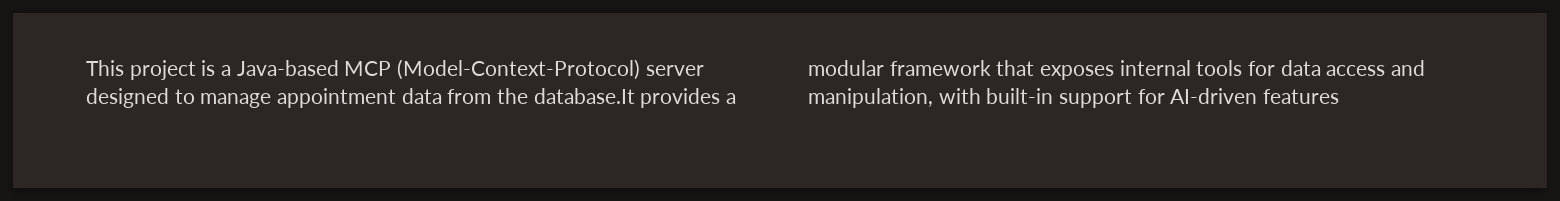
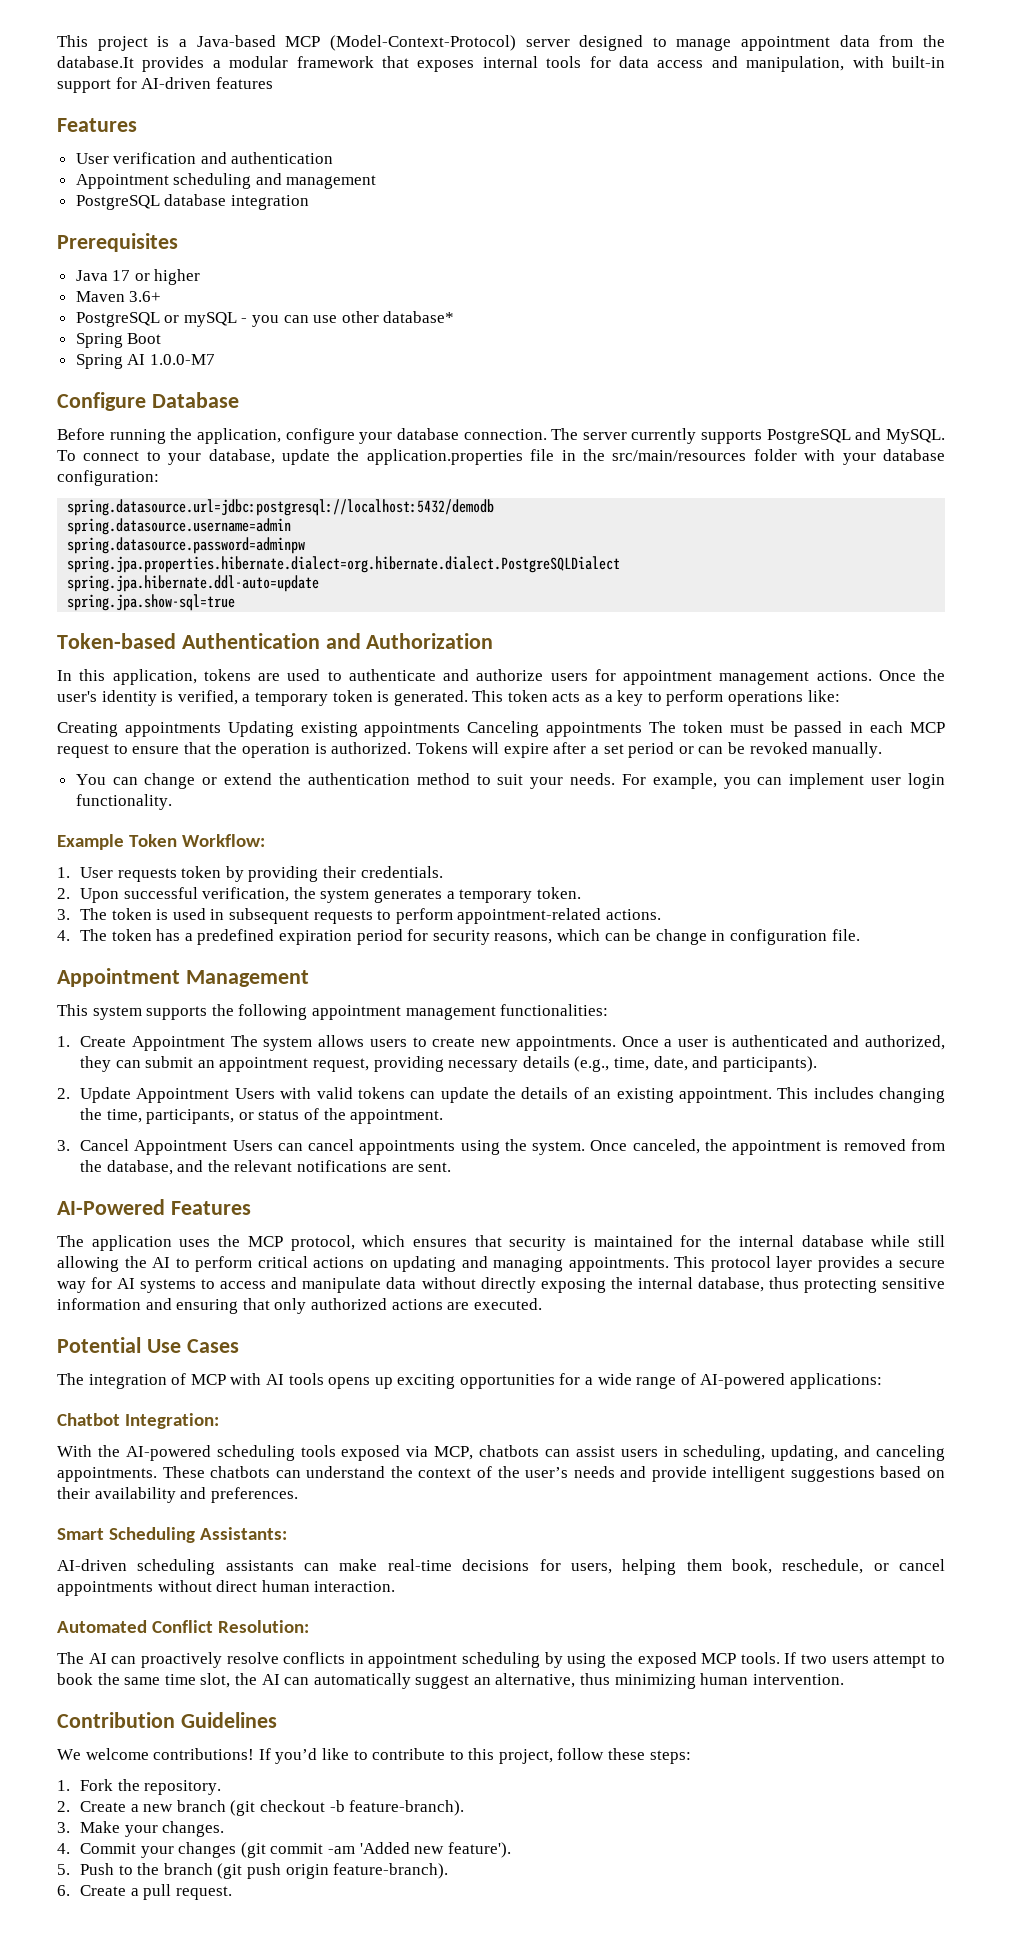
  This project is a Java-based MCP (Model-Context-Protocol) server designed to manage appointment data from the database.It provides a modular framework that exposes internal tools for data access and manipulation, with built-in support for AI-driven features
+ Features
+ User verification and authentication
+ Appointment scheduling and management
+ PostgreSQL database integration
+ Prerequisites
+ Java 17 or higher
+ Maven 3.6+
+ PostgreSQL or mySQL - you can use other database*
+ Spring Boot
+ Spring AI 1.0.0-M7
+ Configure Database
+ Before running the application, configure your database connection. The server currently supports PostgreSQL and MySQL. To connect to your database, update the application.properties file in the src/main/resources folder with your database configuration:
+ spring.datasource.url=jdbc:postgresql://localhost:5432/demodb
+ spring.datasource.username=admin
+ spring.datasource.password=adminpw
+ spring.jpa.properties.hibernate.dialect=org.hibernate.dialect.PostgreSQLDialect
+ spring.jpa.hibernate.ddl-auto=update
+ spring.jpa.show-sql=true
+ Token-based Authentication and Authorization
+ In this application, tokens are used to authenticate and authorize users for appointment management actions. Once the user's identity is verified, a temporary token is generated. This token acts as a key to perform operations like:
+ Creating appointments Updating existing appointments Canceling appointments The token must be passed in each MCP request to ensure that the operation is authorized. Tokens will expire after a set period or can be revoked manually.
+ You can change or extend the authentication method to suit your needs. For example, you can implement user login functionality.
+ Example Token Workflow:
+ 1. User requests token by providing their credentials.
+ 2. Upon successful verification, the system generates a temporary token.
+ 3. The token is used in subsequent requests to perform appointment-related actions.
+ 4. The token has a predefined expiration period for security reasons, which can be change in configuration file.
+ Appointment Management
+ This system supports the following appointment management functionalities:
+ 1. Create Appointment The system allows users to create new appointments. Once a user is authenticated and authorized, they can submit an appointment request, providing necessary details (e.g., time, date, and participants).
+ 2. Update Appointment Users with valid tokens can update the details of an existing appointment. This includes changing the time, participants, or status of the appointment.
+ 3. Cancel Appointment Users can cancel appointments using the system. Once canceled, the appointment is removed from the database, and the relevant notifications are sent.
+ AI-Powered Features
+ The application uses the MCP protocol, which ensures that security is maintained for the internal database while still allowing the AI to perform critical actions on updating and managing appointments. This protocol layer provides a secure way for AI systems to access and manipulate data without directly exposing the internal database, thus protecting sensitive information and ensuring that only authorized actions are executed.
+ Potential Use Cases
+ The integration of MCP with AI tools opens up exciting opportunities for a wide range of AI-powered applications:
+ Chatbot Integration:
+ With the AI-powered scheduling tools exposed via MCP, chatbots can assist users in scheduling, updating, and canceling appointments. These chatbots can understand the context of the user’s needs and provide intelligent suggestions based on their availability and preferences.
+ Smart Scheduling Assistants:
+ AI-driven scheduling assistants can make real-time decisions for users, helping them book, reschedule, or cancel appointments without direct human interaction.
+ Automated Conflict Resolution:
+ The AI can proactively resolve conflicts in appointment scheduling by using the exposed MCP tools. If two users attempt to book the same time slot, the AI can automatically suggest an alternative, thus minimizing human intervention.
+ Contribution Guidelines
+ We welcome contributions! If you’d like to contribute to this project, follow these steps:
+ 1. Fork the repository.
+ 2. Create a new branch (git checkout -b feature-branch).
+ 3. Make your changes.
+ 4. Commit your changes (git commit -am 'Added new feature').
+ 5. Push to the branch (git push origin feature-branch).
+ 6. Create a pull request.

